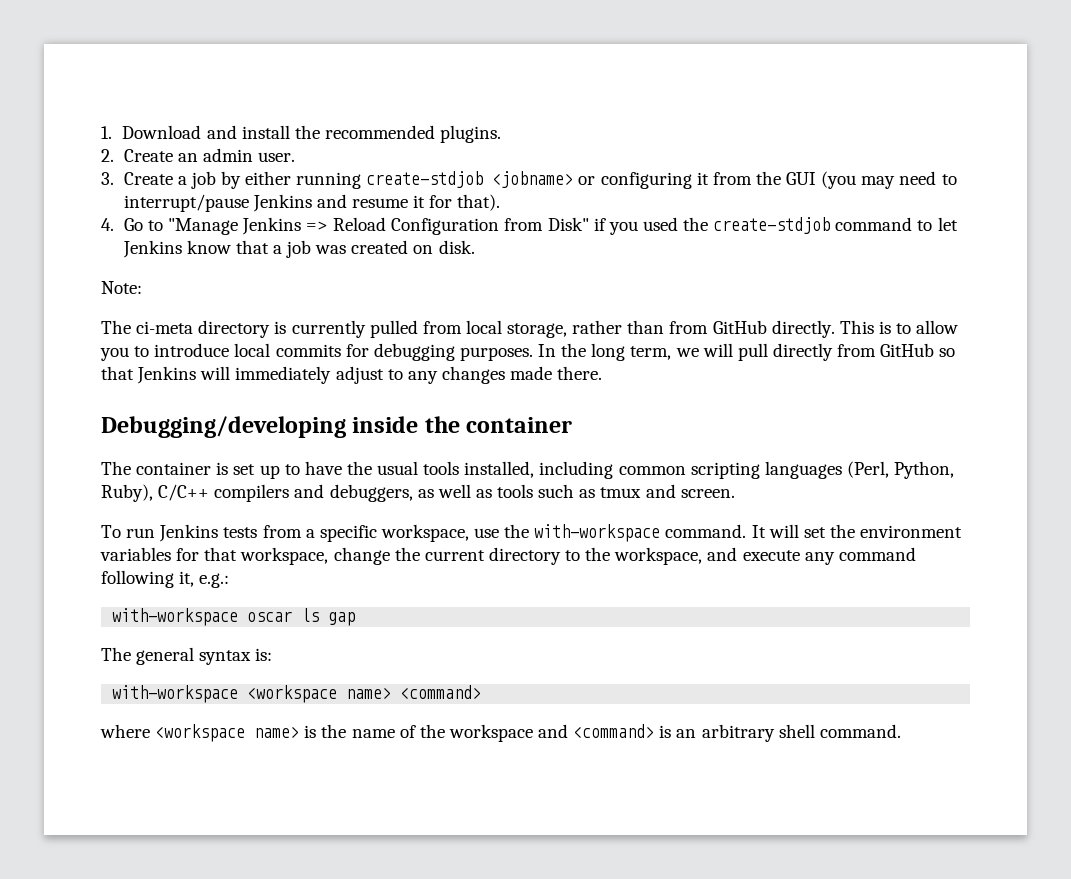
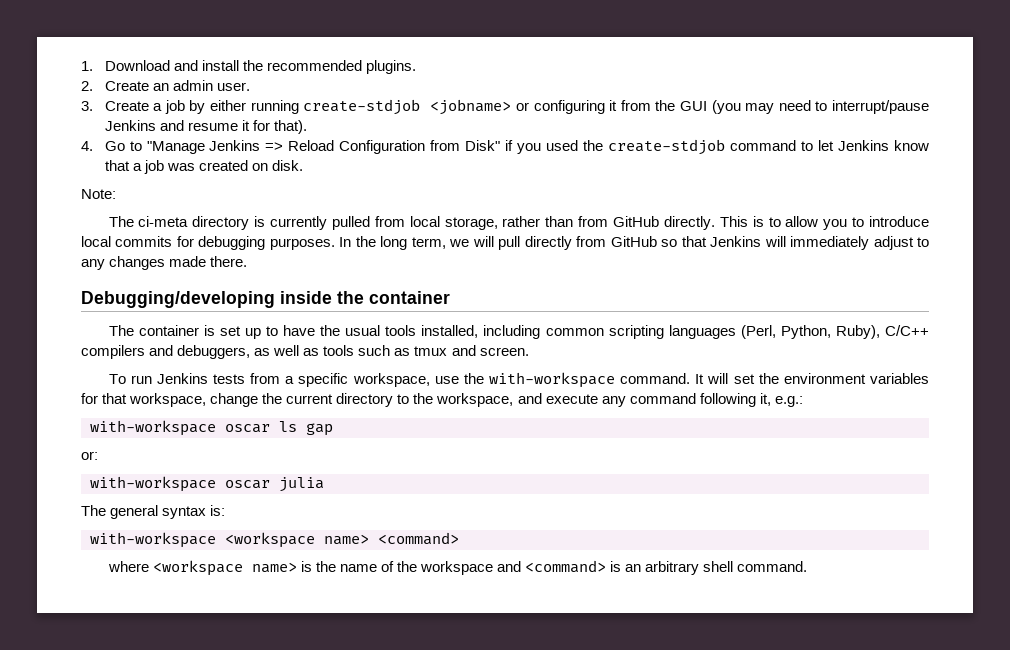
+ or:
+ with-workspace oscar julia

